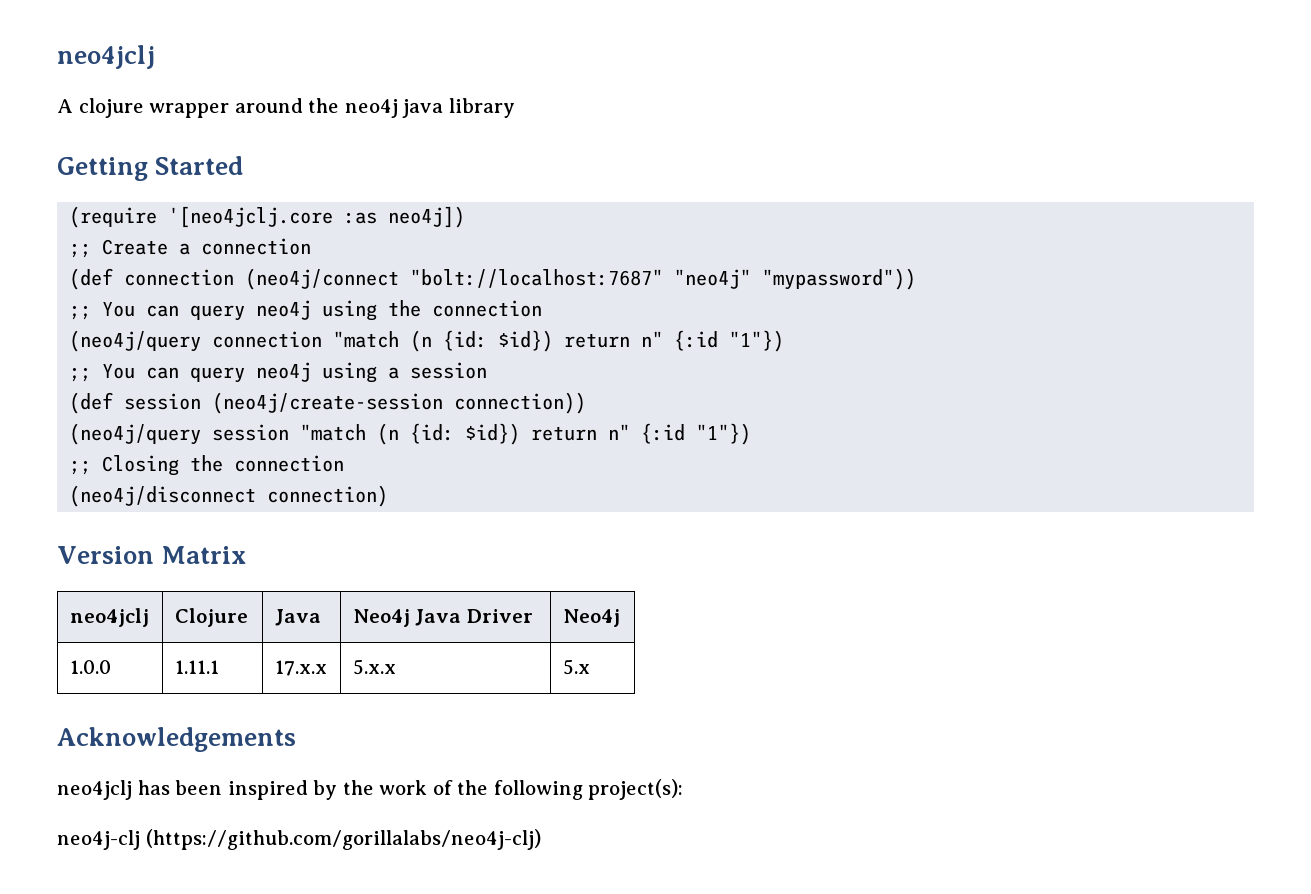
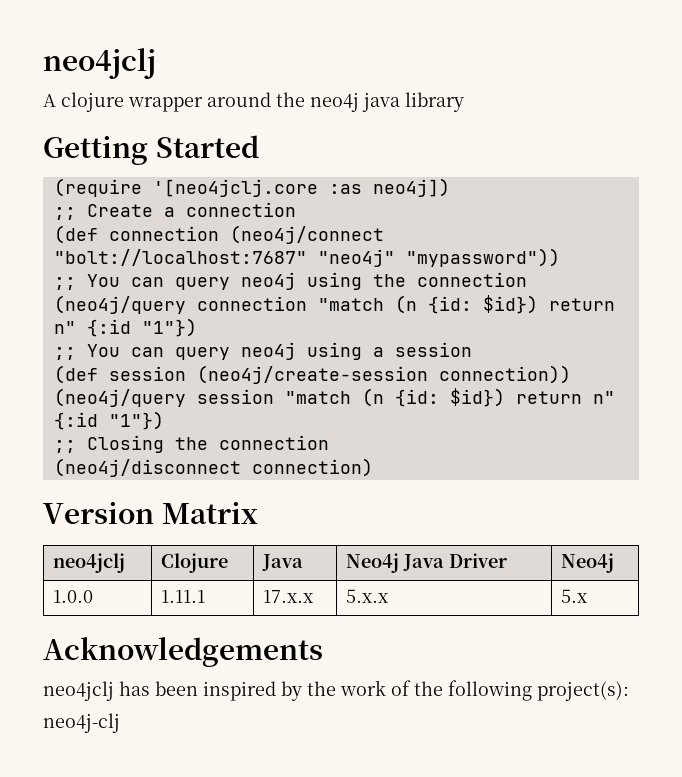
- neo4j-clj (https://github.com/gorillalabs/neo4j-clj)
+ neo4j-clj

